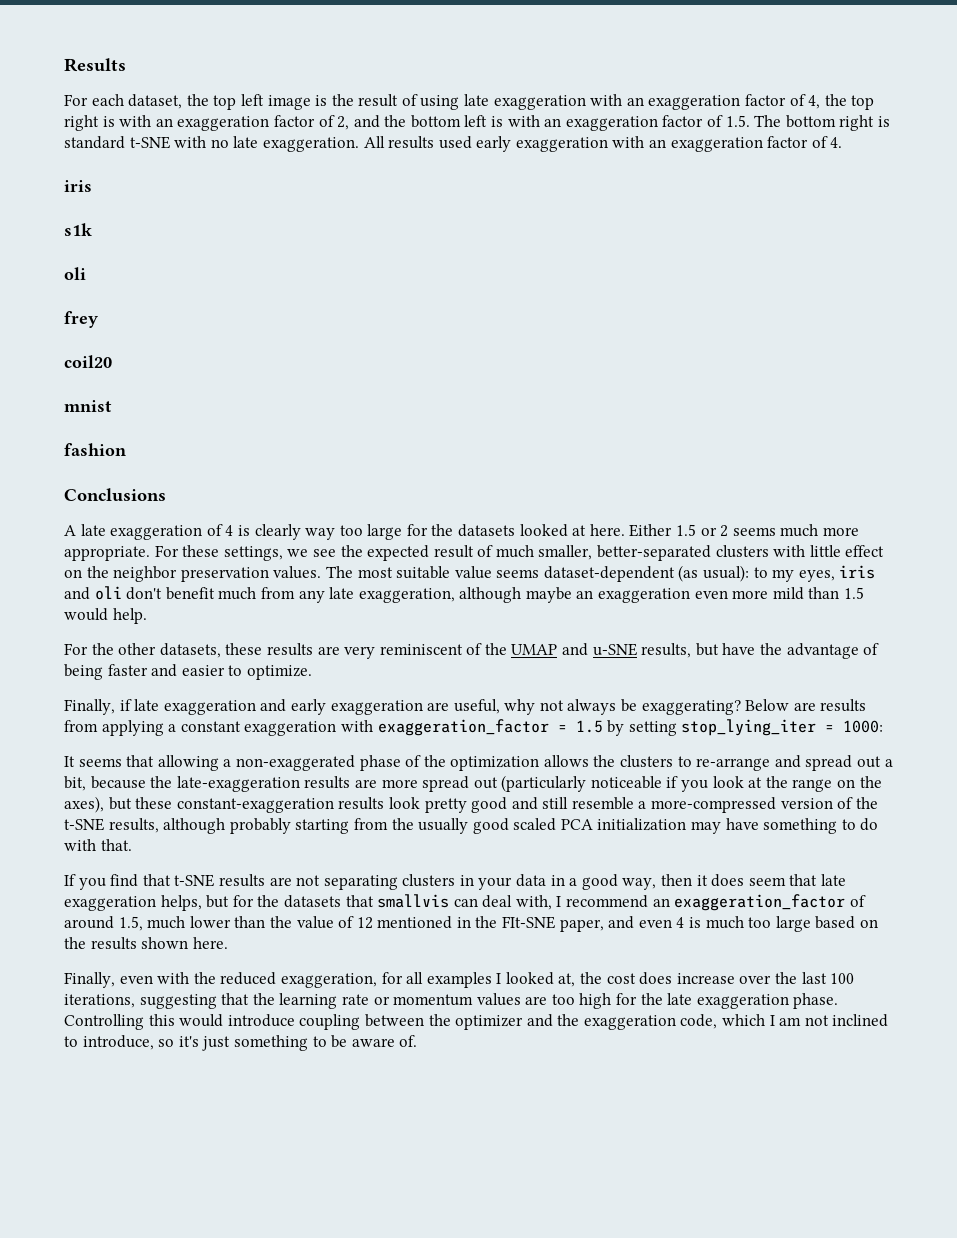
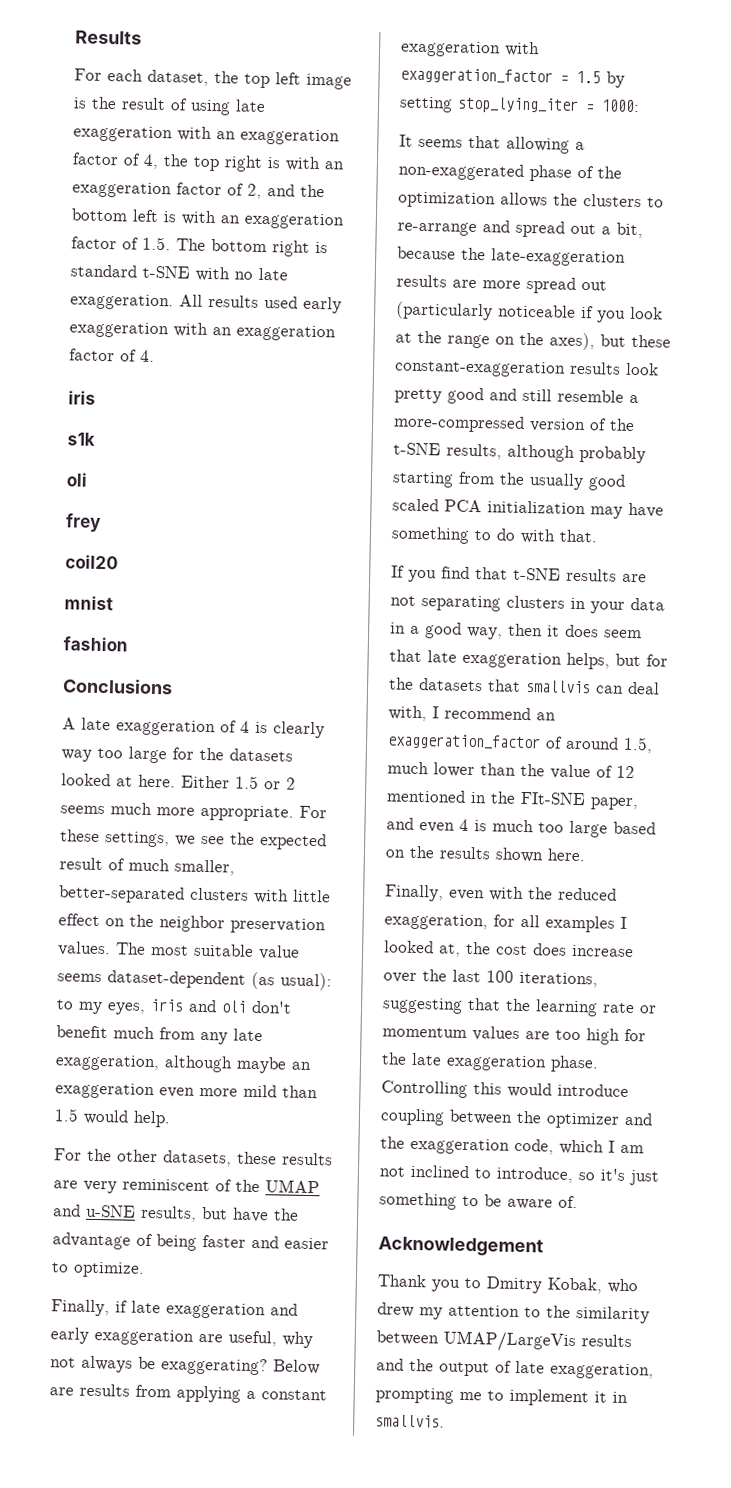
+ Acknowledgement
+ Thank you to Dmitry Kobak, who drew my attention to the similarity between UMAP/LargeVis results and the output of late exaggeration, prompting me to implement it in smallvis.

